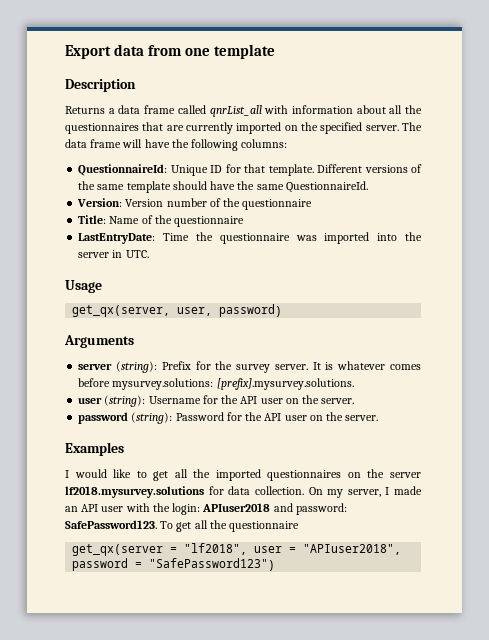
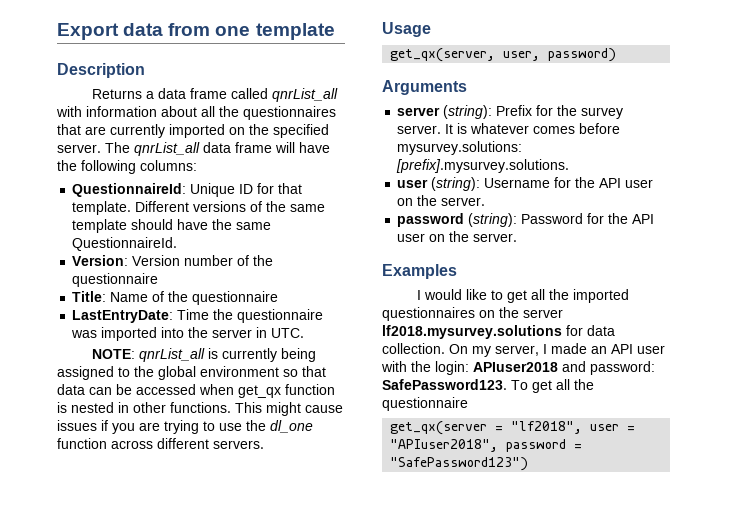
- The data frame will have the following columns:
+ The qnrList_all data frame will have the following columns:
+ NOTE: qnrList_all is currently being assigned to the global environment so that data can be accessed when get_qx function is nested in other functions. This might cause issues if you are trying to use the dl_one function across different servers.

